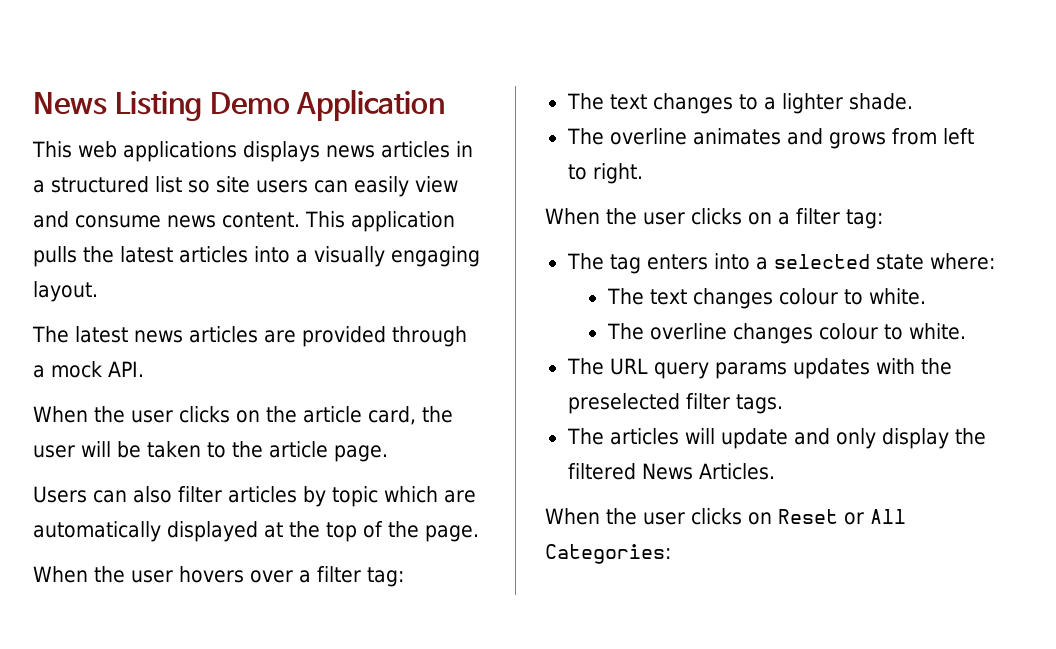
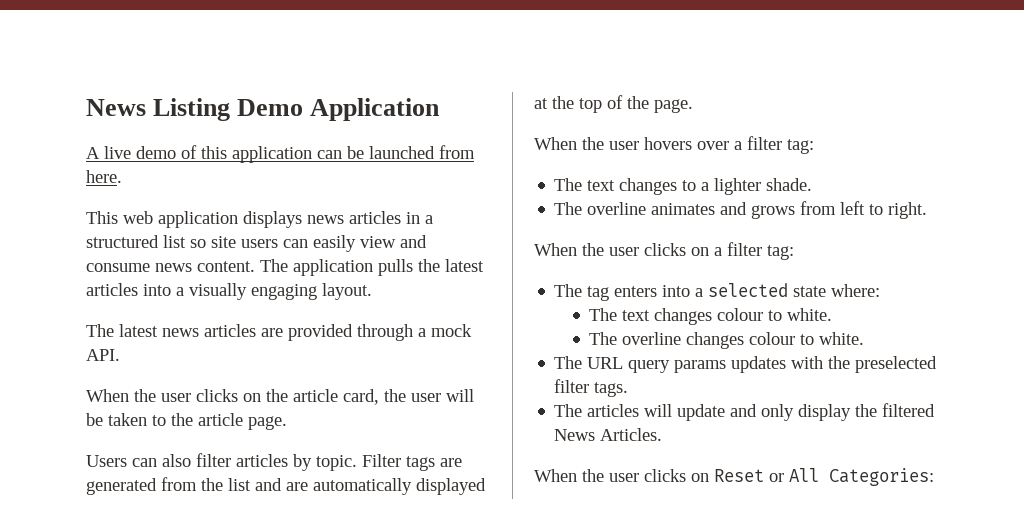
+ A live demo of this application can be launched from here.
- This web applications displays news articles in a structured list so site users can easily view and consume news content.
+ This web application displays news articles in a structured list so site users can easily view and consume news content.
- This application pulls the latest articles into a visually engaging layout.
+ The application pulls the latest articles into a visually engaging layout.
- Users can also filter articles by topic which are automatically displayed at the top of the page.
+ Users can also filter articles by topic. Filter tags are generated from the list and are automatically displayed at the top of the page.

